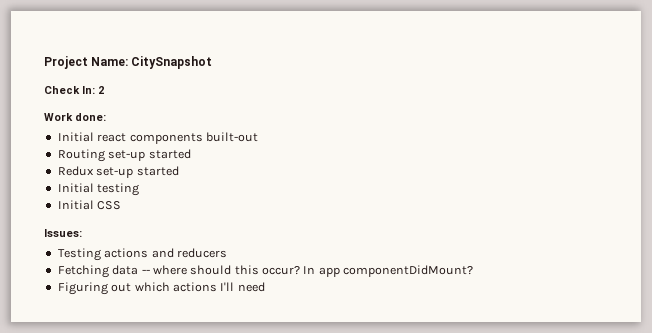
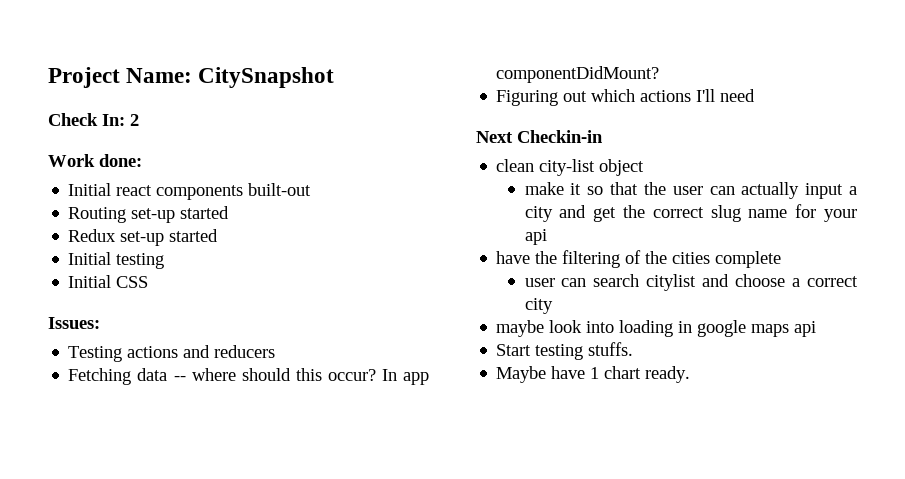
+ Next Checkin-in
+ clean city-list object
+ make it so that the user can actually input a city and get the correct slug name for your api
+ have the filtering of the cities complete
+ user can search citylist and choose a correct city
+ maybe look into loading in google maps api
+ Start testing stuffs.
+ Maybe have 1 chart ready.

